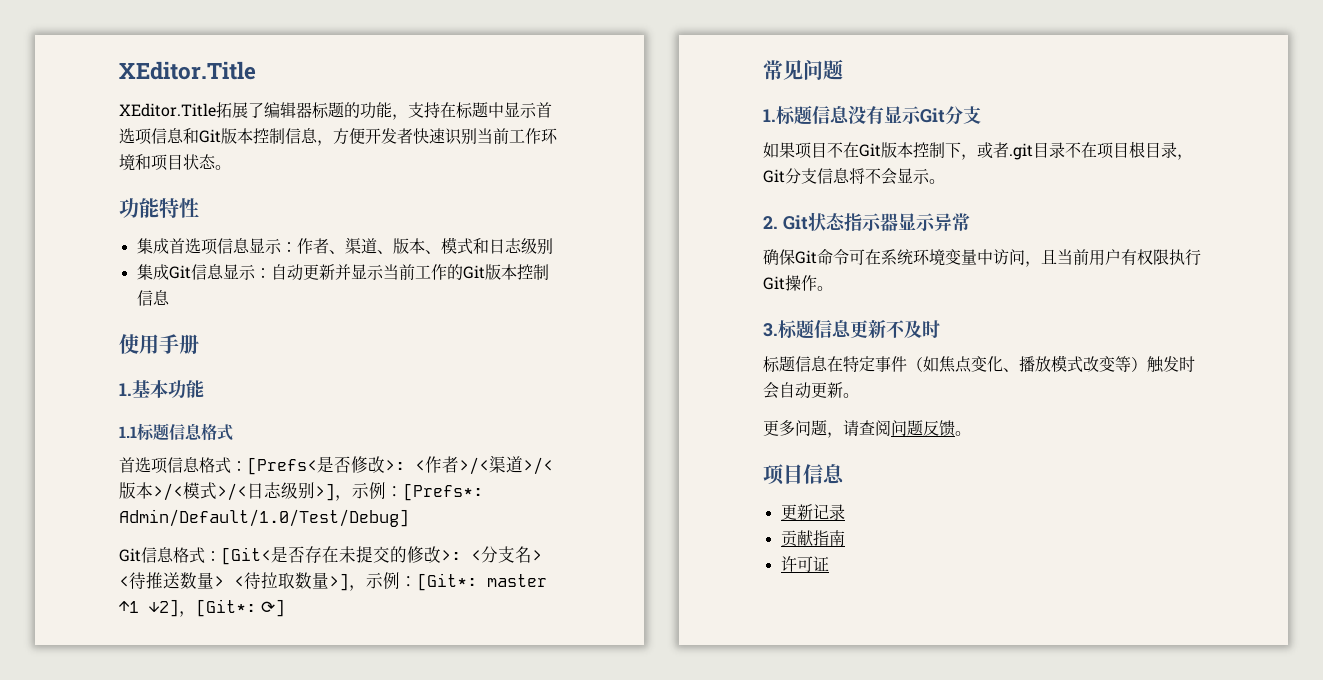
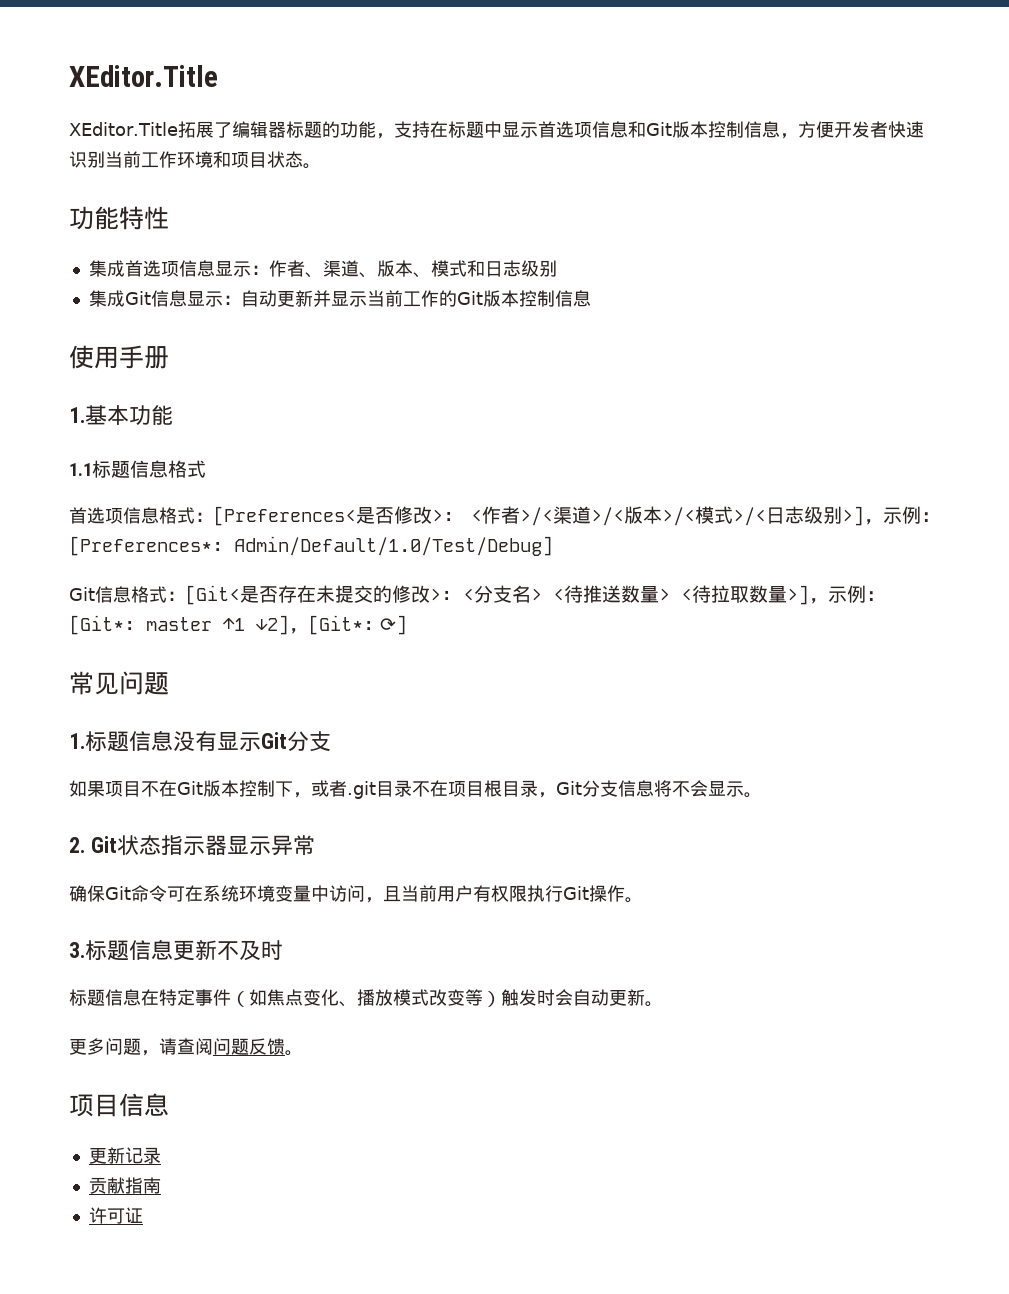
- 首选项信息格式：[Prefs<是否修改>: <作者>/<渠道>/<版本>/<模式>/<日志级别>]，示例：[Prefs*: Admin/Default/1.0/Test/Debug]
+ 首选项信息格式：[Preferences<是否修改>: <作者>/<渠道>/<版本>/<模式>/<日志级别>]，示例：[Preferences*: Admin/Default/1.0/Test/Debug]

